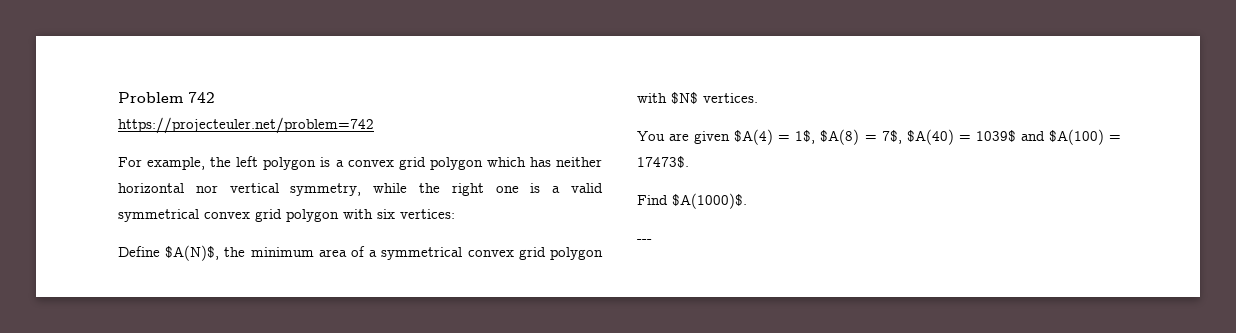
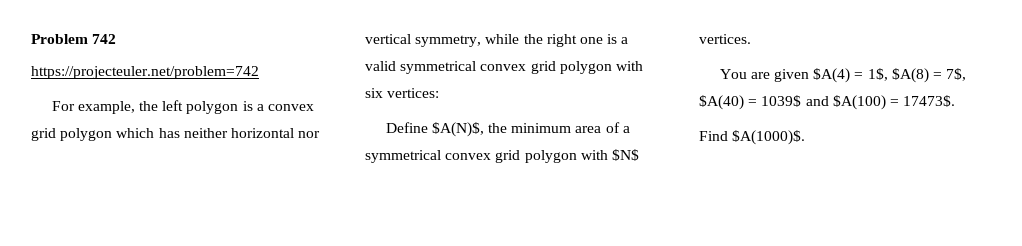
- ---

